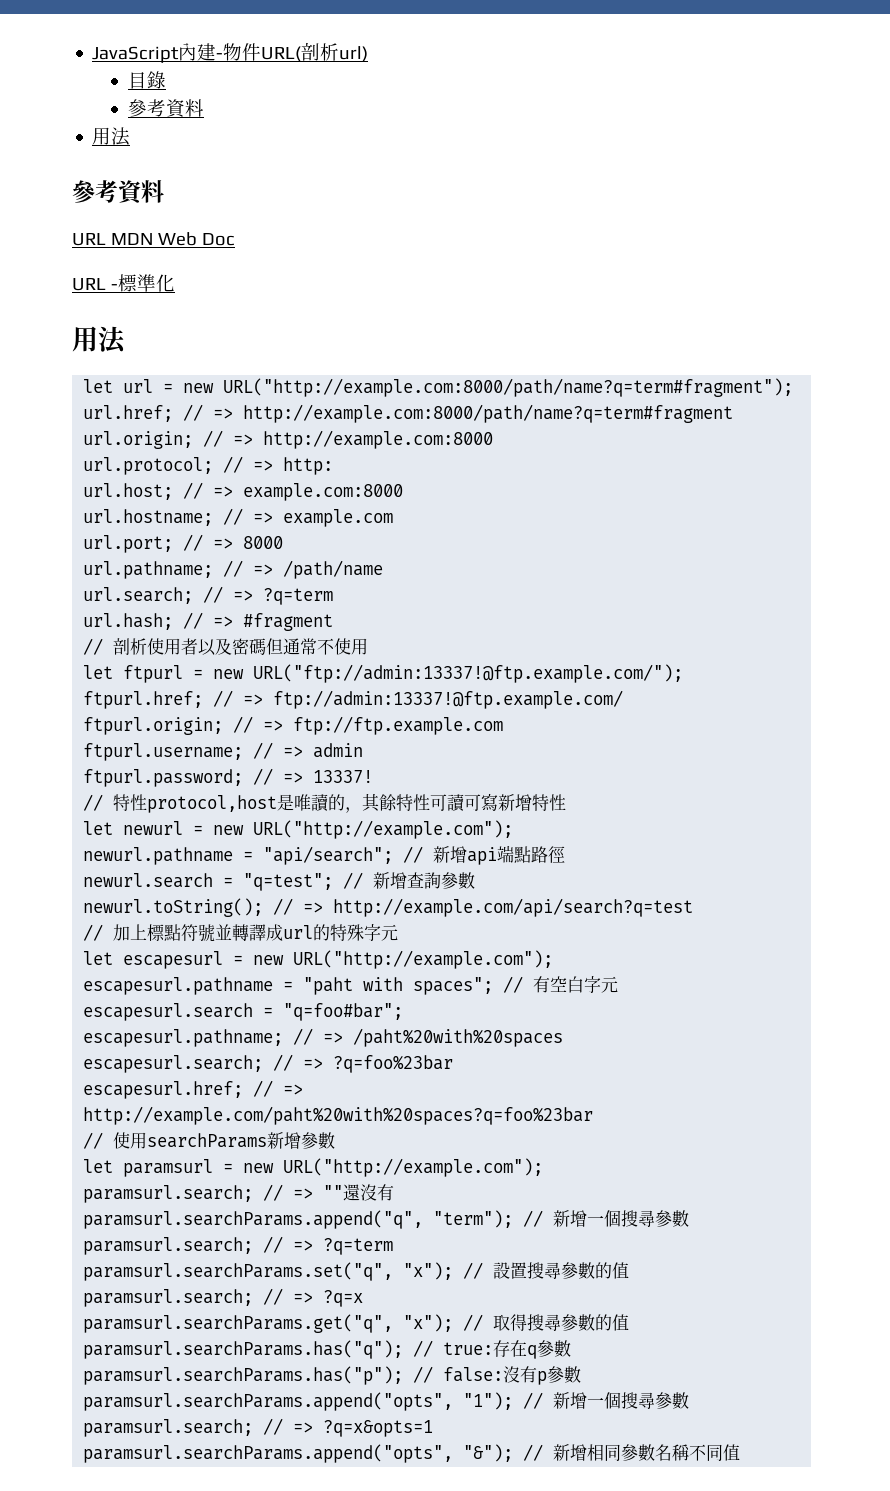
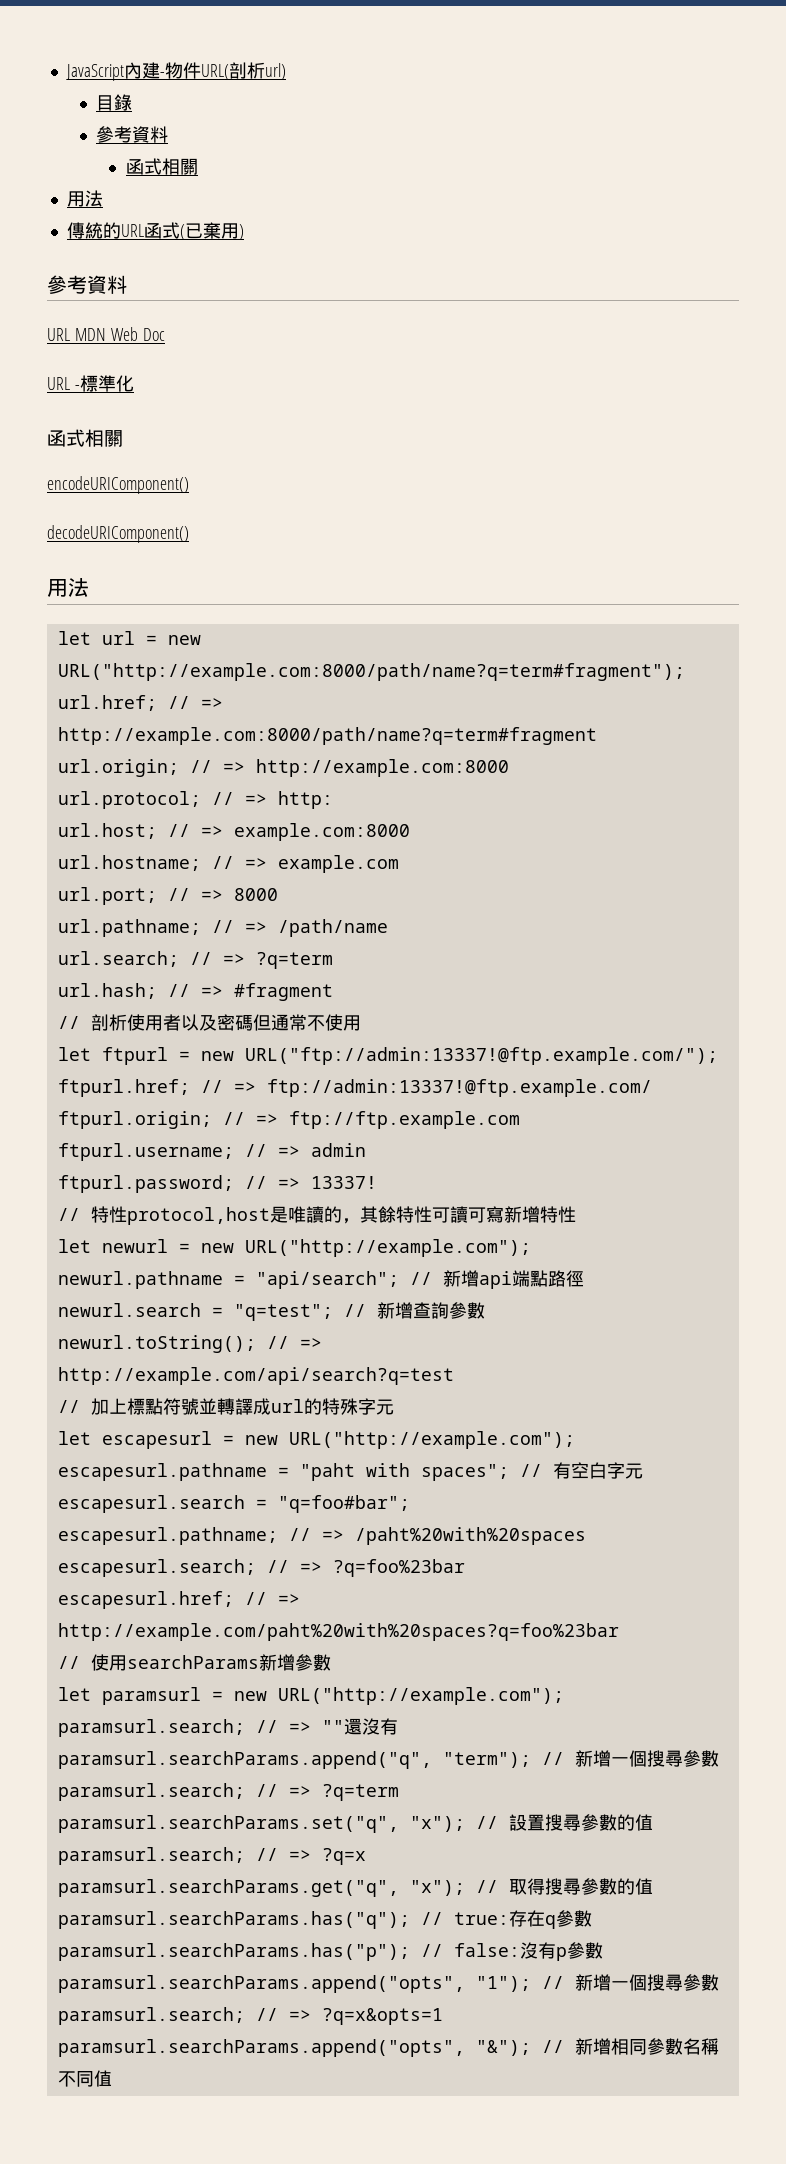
  目錄
  參考資料
+ 函式相關
  用法
+ 傳統的URL函式(已棄用)
  URL -標準化
+ 函式相關
+ encodeURIComponent()
+ decodeURIComponent()

